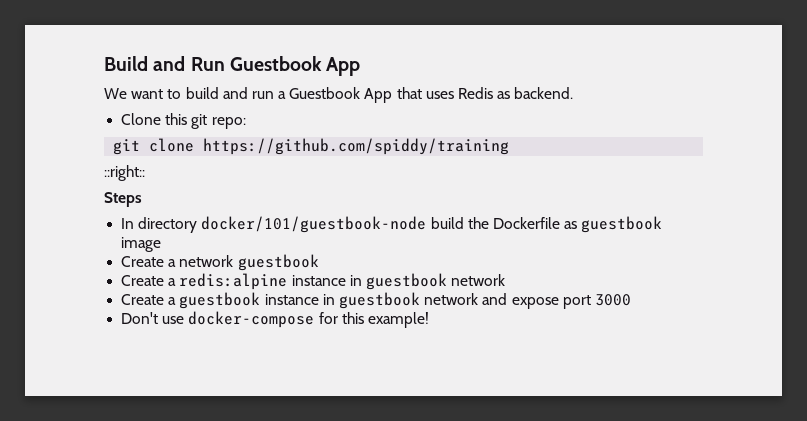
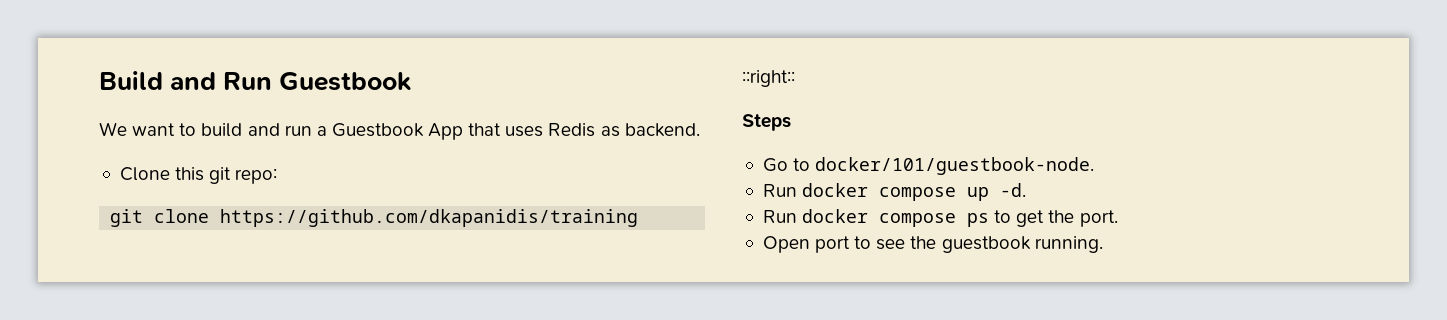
- Build and Run Guestbook App
+ Build and Run Guestbook
- git clone https://github.com/spiddy/training
+ git clone https://github.com/dkapanidis/training
- In directory docker/101/guestbook-node build the Dockerfile as guestbook image
- Create a network guestbook
- Create a redis:alpine instance in guestbook network
- Create a guestbook instance in guestbook network and expose port 3000
- Don't use docker-compose for this example!
+ Go to docker/101/guestbook-node.
+ Run docker compose up -d.
+ Run docker compose ps to get the port.
+ Open port to see the guestbook running.

